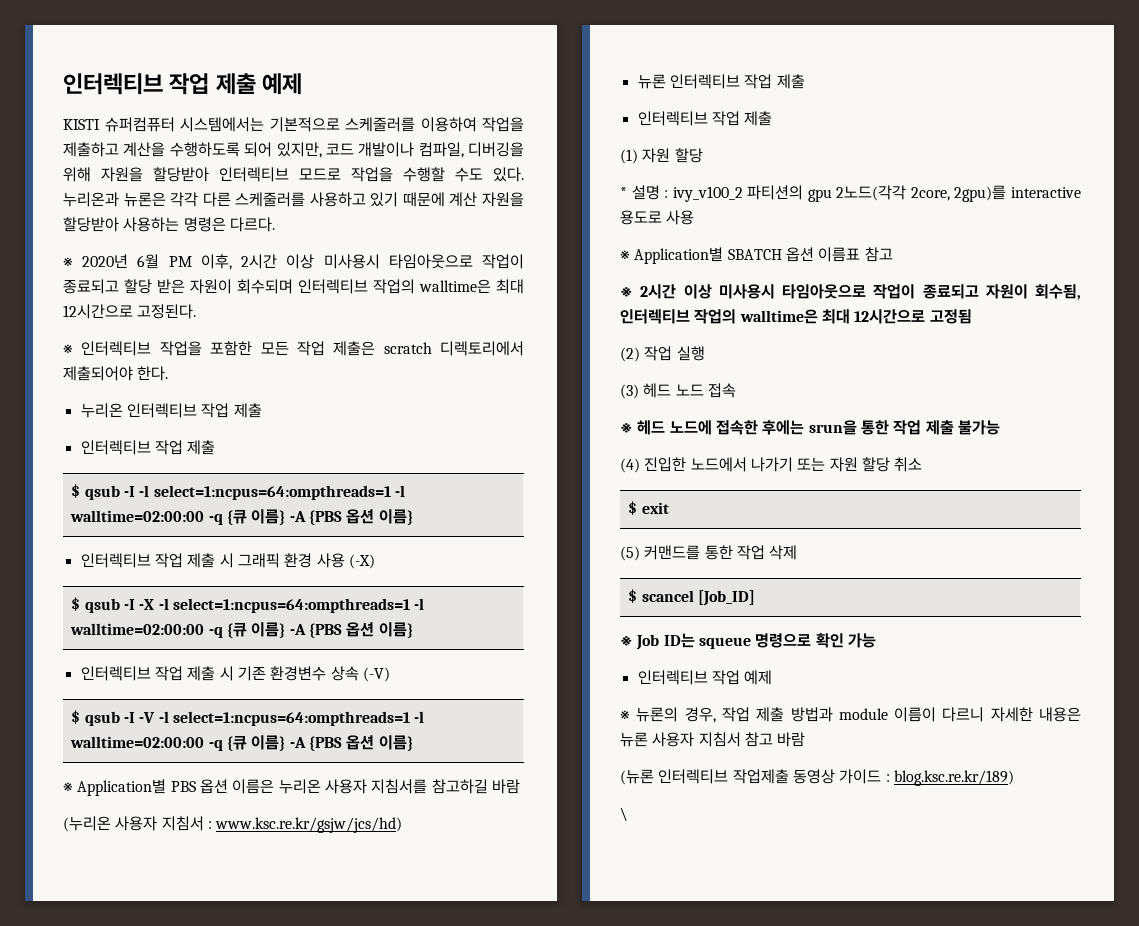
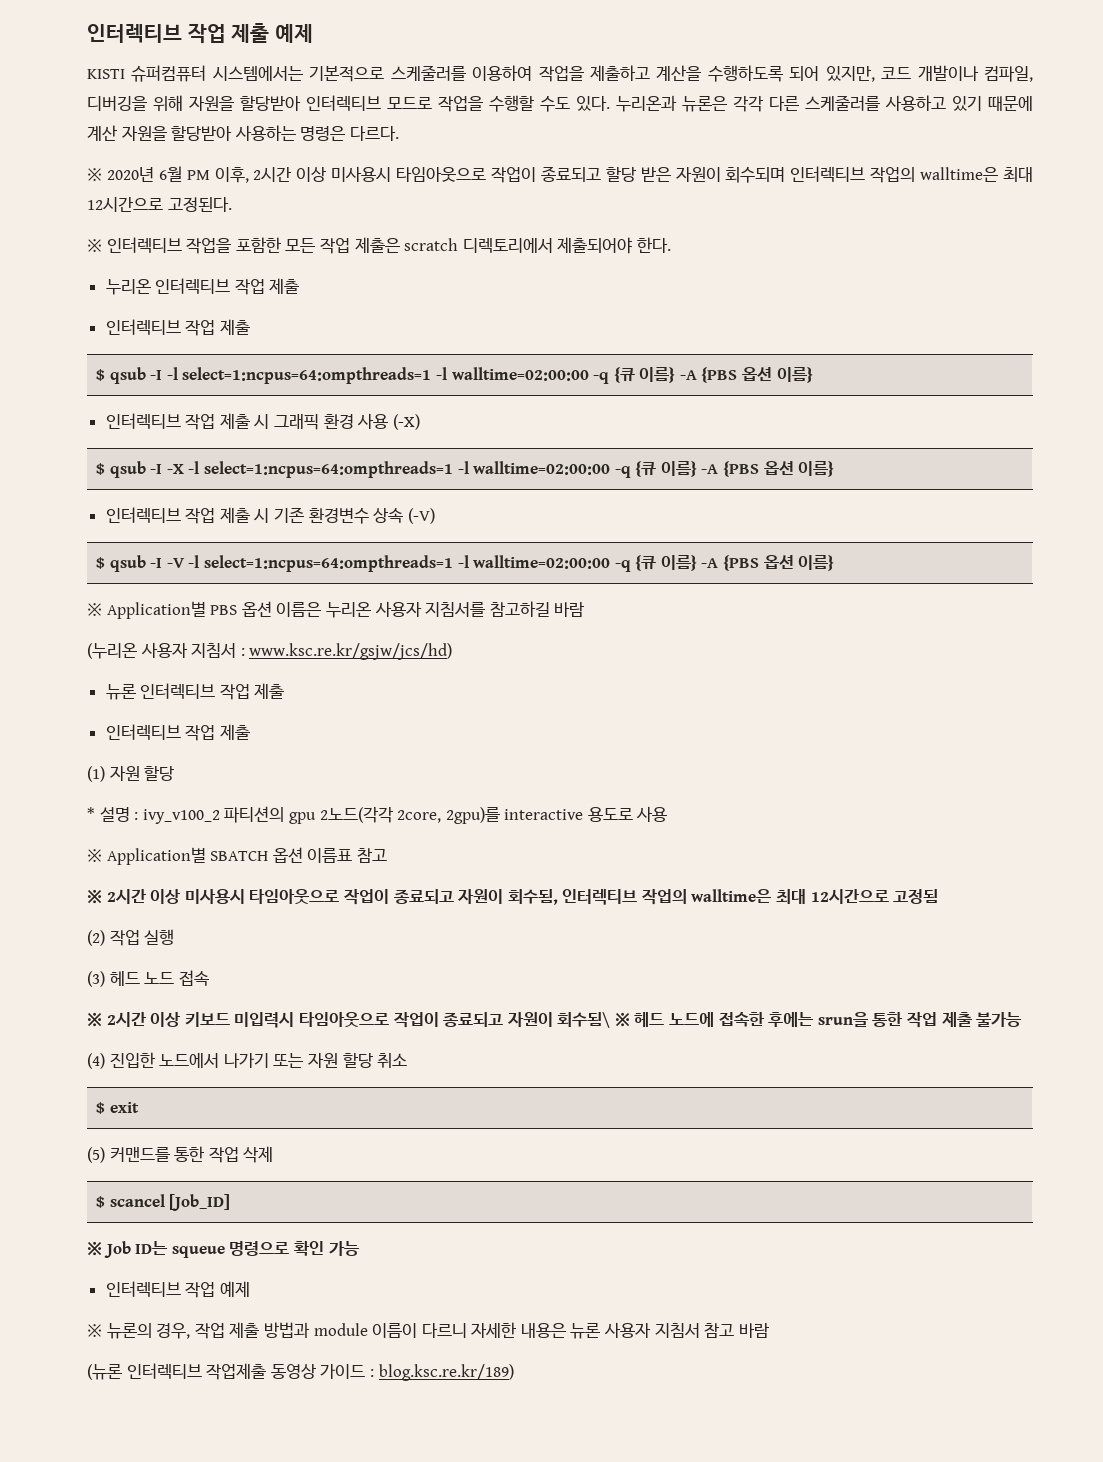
- ※ 헤드 노드에 접속한 후에는 srun을 통한 작업 제출 불가능
+ ※ 2시간 이상 키보드 미입력시 타임아웃으로 작업이 종료되고 자원이 회수됨\ ※ 헤드 노드에 접속한 후에는 srun을 통한 작업 제출 불가능
- \

